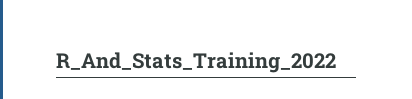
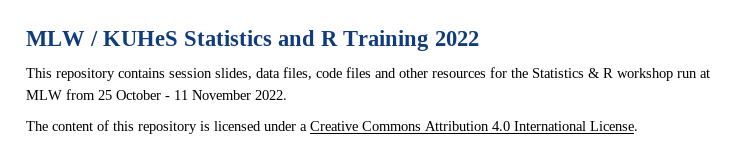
- R_And_Stats_Training_2022
+ MLW / KUHeS Statistics and R Training 2022
+ This repository contains session slides, data files, code files and other resources for the Statistics & R workshop run at MLW from 25 October - 11 November 2022.
+ The content of this repository is licensed under a Creative Commons Attribution 4.0 International License.

